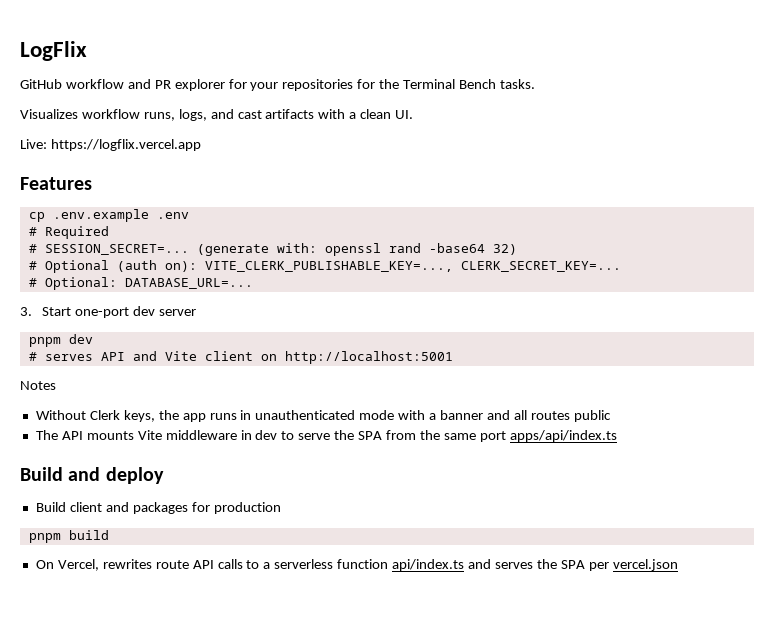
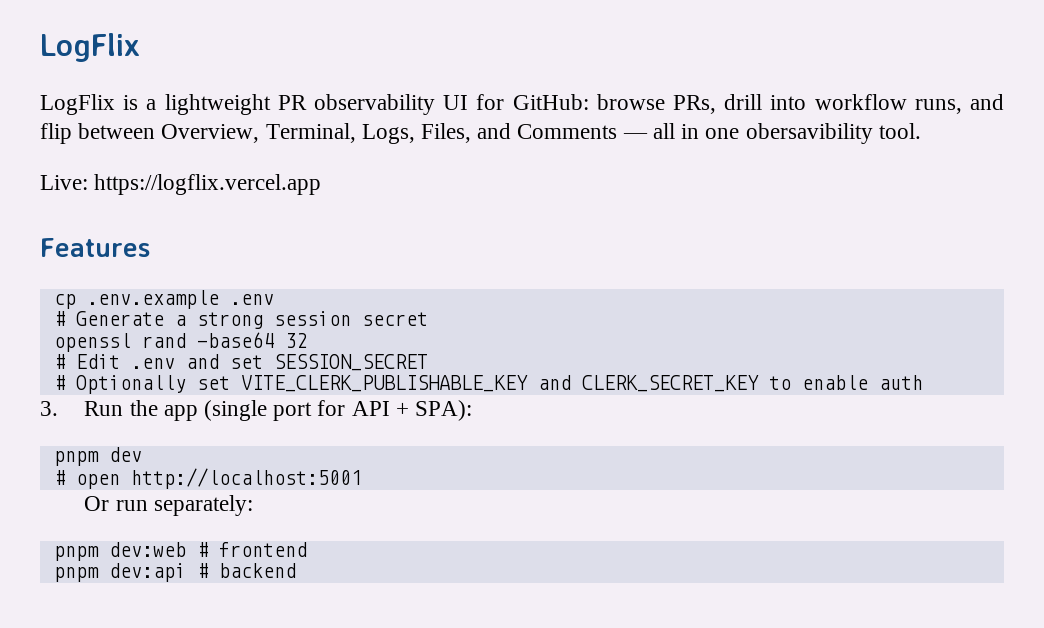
- GitHub workflow and PR explorer for your repositories for the Terminal Bench tasks.
- Visualizes workflow runs, logs, and cast artifacts with a clean UI.
+ LogFlix is a lightweight PR observability UI for GitHub: browse PRs, drill into workflow runs, and flip between Overview, Terminal, Logs, Files, and Comments — all in one obersavibility tool.
- # Required
- # SESSION_SECRET=... (generate with: openssl rand -base64 32)
- # Optional (auth on): VITE_CLERK_PUBLISHABLE_KEY=..., CLERK_SECRET_KEY=...
- # Optional: DATABASE_URL=...
- 3. Start one-port dev server
+ # Generate a strong session secret
+ openssl rand -base64 32
+ # Edit .env and set SESSION_SECRET
+ # Optionally set VITE_CLERK_PUBLISHABLE_KEY and CLERK_SECRET_KEY to enable auth
+ 3. Run the app (single port for API + SPA):
  pnpm dev
- # serves API and Vite client on http://localhost:5001
- Notes
- Without Clerk keys, the app runs in unauthenticated mode with a banner and all routes public
- The API mounts Vite middleware in dev to serve the SPA from the same port apps/api/index.ts
- Build and deploy
- Build client and packages for production
- pnpm build
- On Vercel, rewrites route API calls to a serverless function api/index.ts and serves the SPA per vercel.json
+ # open http://localhost:5001
+ Or run separately:
+ pnpm dev:web # frontend
+ pnpm dev:api # backend

